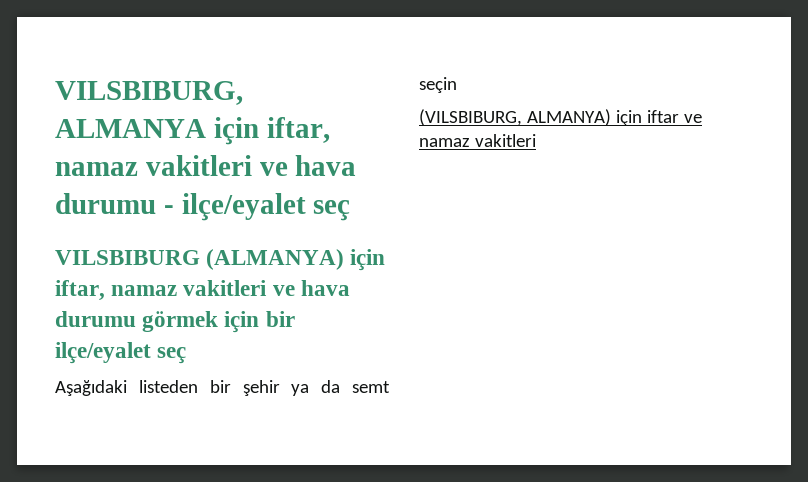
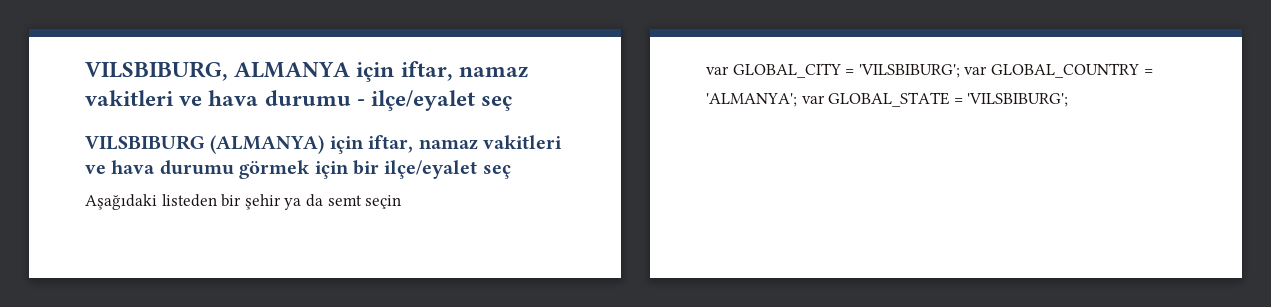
- (VILSBIBURG, ALMANYA) için iftar ve namaz vakitleri
+ var GLOBAL_CITY = 'VILSBIBURG'; var GLOBAL_COUNTRY = 'ALMANYA'; var GLOBAL_STATE = 'VILSBIBURG';

